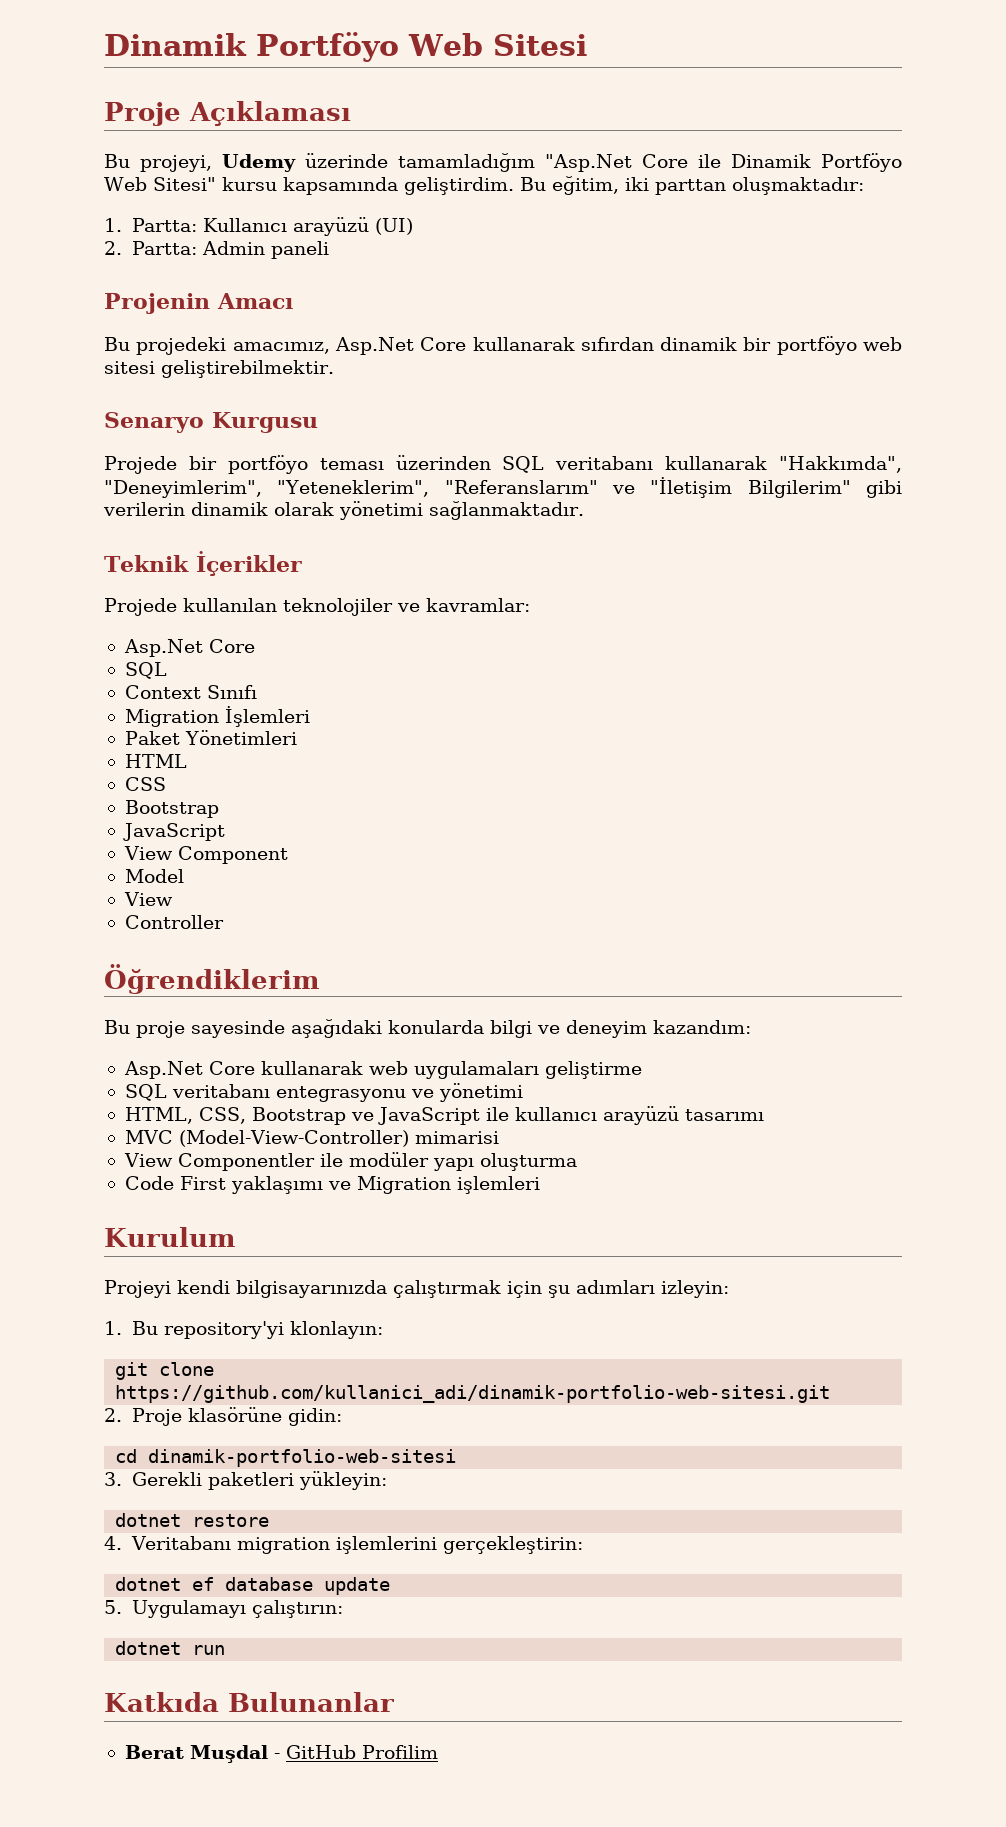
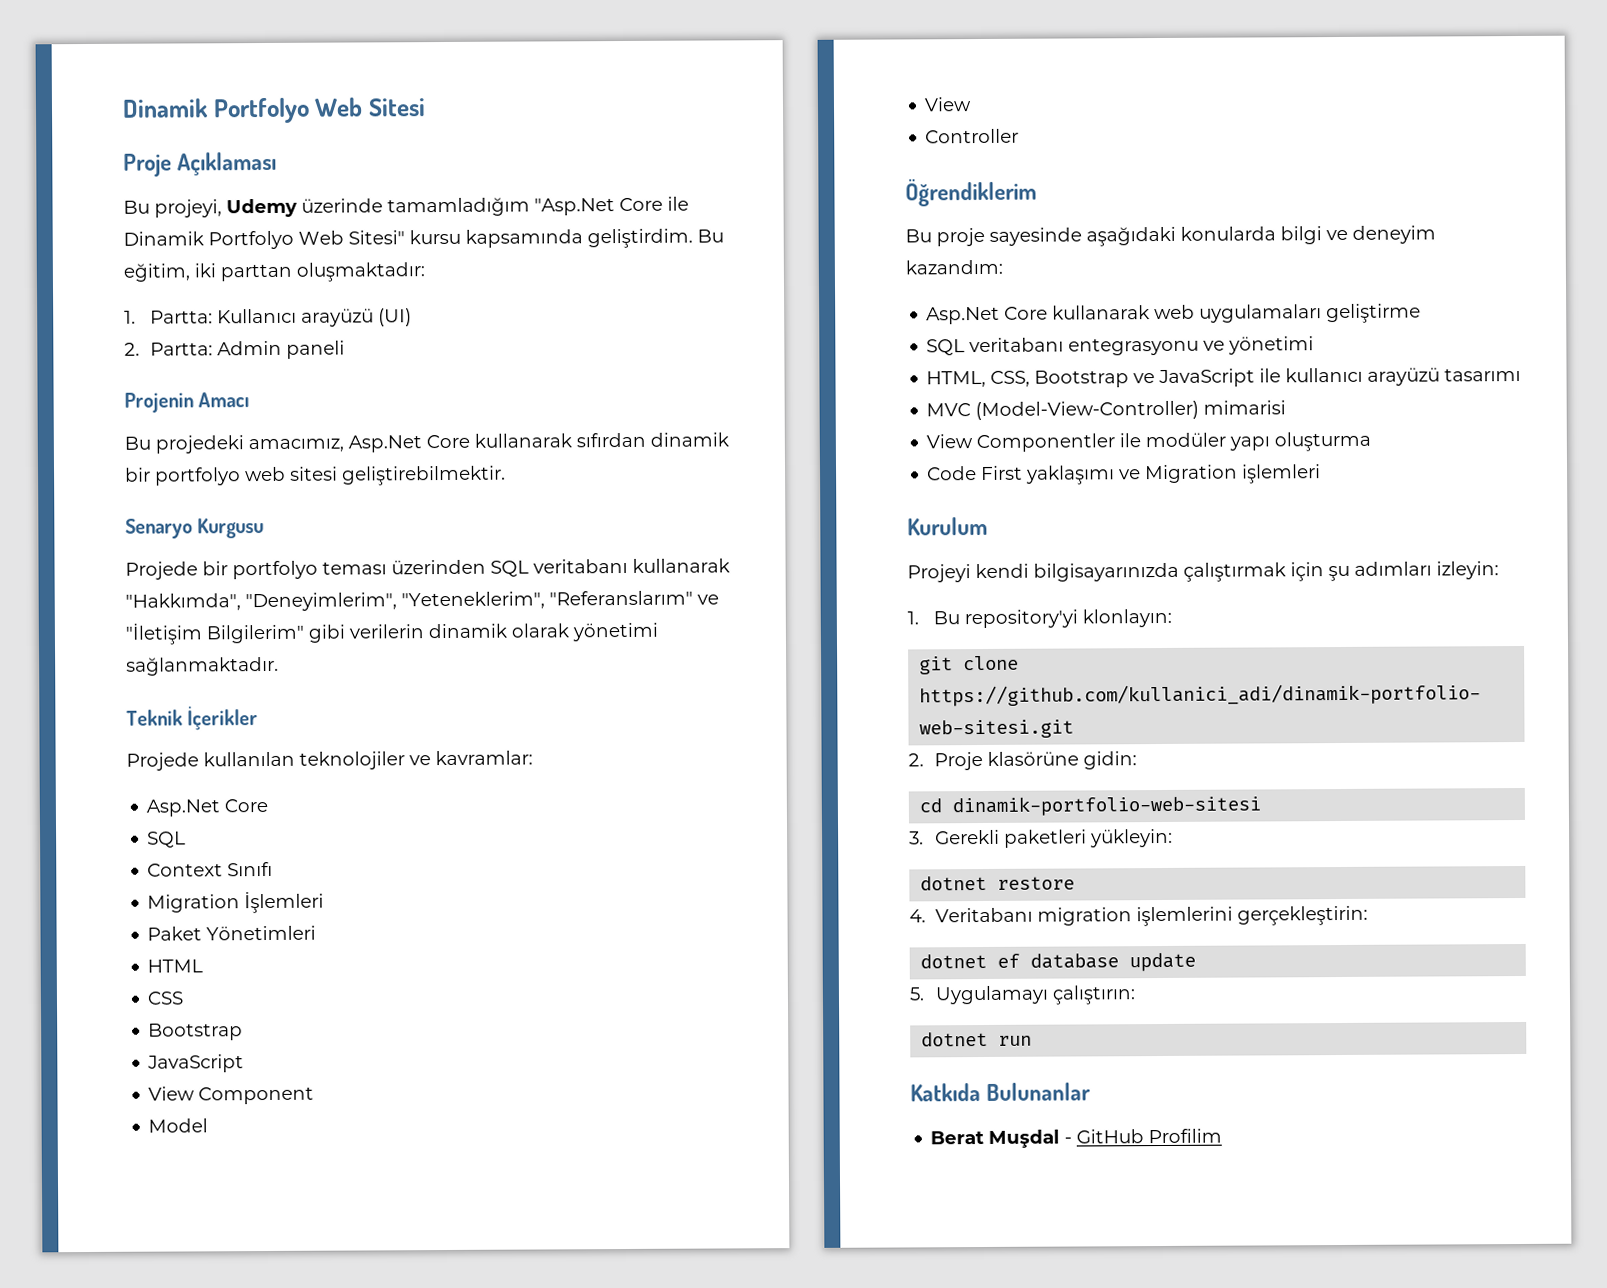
- Dinamik Portföyo Web Sitesi
+ Dinamik Portfolyo Web Sitesi
- Bu projeyi, Udemy üzerinde tamamladığım "Asp.Net Core ile Dinamik Portföyo Web Sitesi" kursu kapsamında geliştirdim.
+ Bu projeyi, Udemy üzerinde tamamladığım "Asp.Net Core ile Dinamik Portfolyo Web Sitesi" kursu kapsamında geliştirdim.
- Bu projedeki amacımız, Asp.Net Core kullanarak sıfırdan dinamik bir portföyo web sitesi geliştirebilmektir.
+ Bu projedeki amacımız, Asp.Net Core kullanarak sıfırdan dinamik bir portfolyo web sitesi geliştirebilmektir.
- Projede bir portföyo teması üzerinden SQL veritabanı kullanarak "Hakkımda", "Deneyimlerim", "Yeteneklerim", "Referanslarım" ve "İletişim Bilgilerim" gibi verilerin dinamik olarak yönetimi sağlanmaktadır.
+ Projede bir portfolyo teması üzerinden SQL veritabanı kullanarak "Hakkımda", "Deneyimlerim", "Yeteneklerim", "Referanslarım" ve "İletişim Bilgilerim" gibi verilerin dinamik olarak yönetimi sağlanmaktadır.

